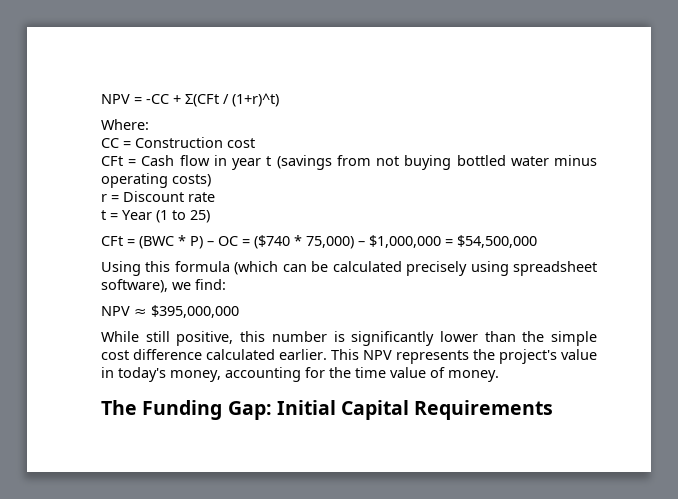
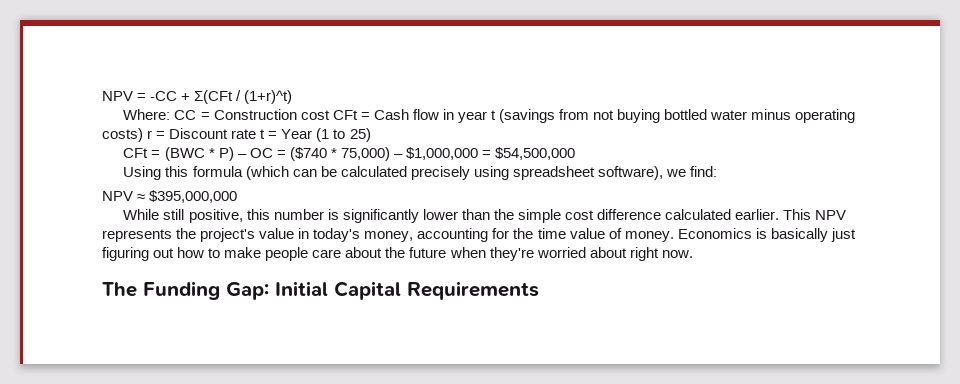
- Where:
- CC = Construction cost
- CFt = Cash flow in year t (savings from not buying bottled water minus operating costs)
- r = Discount rate
- t = Year (1 to 25)
+ Where: CC = Construction cost CFt = Cash flow in year t (savings from not buying bottled water minus operating costs) r = Discount rate t = Year (1 to 25)
+ Economics is basically just figuring out how to make people care about the future when they're worried about right now.

